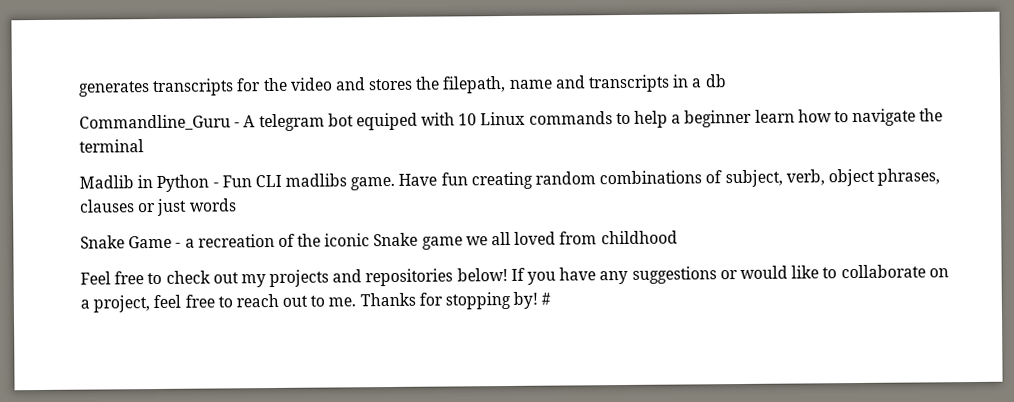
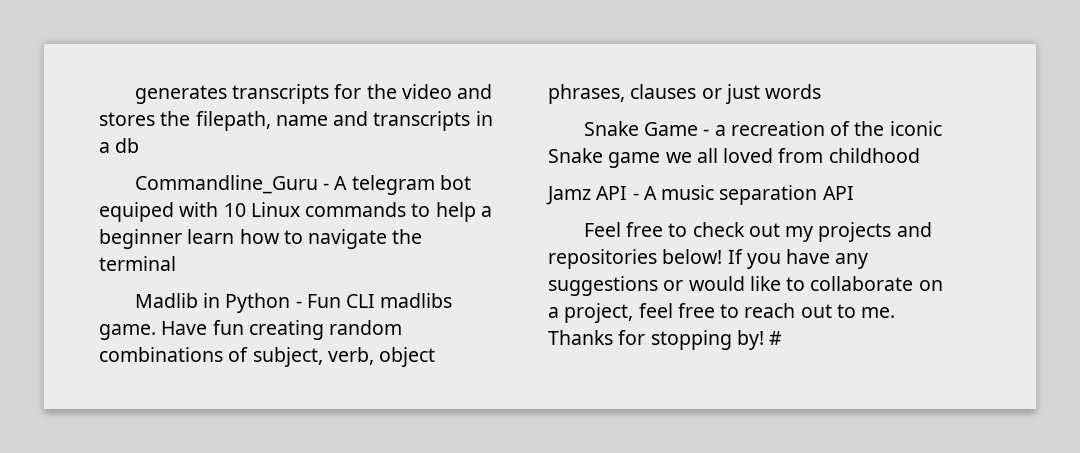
+ Jamz API - A music separation API

